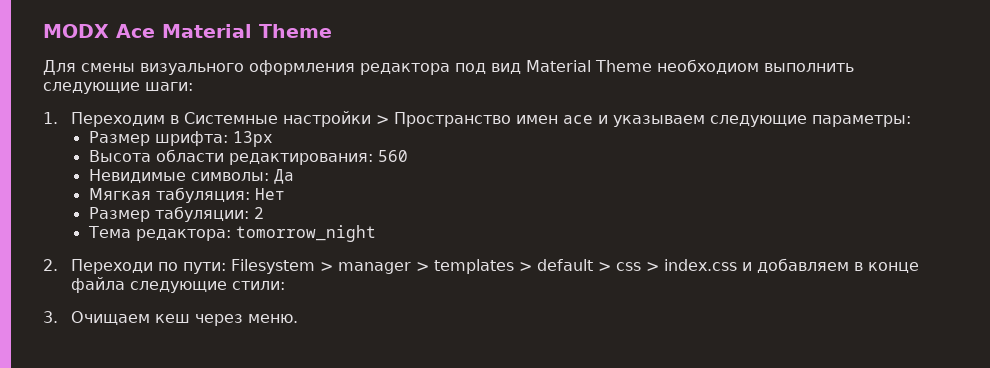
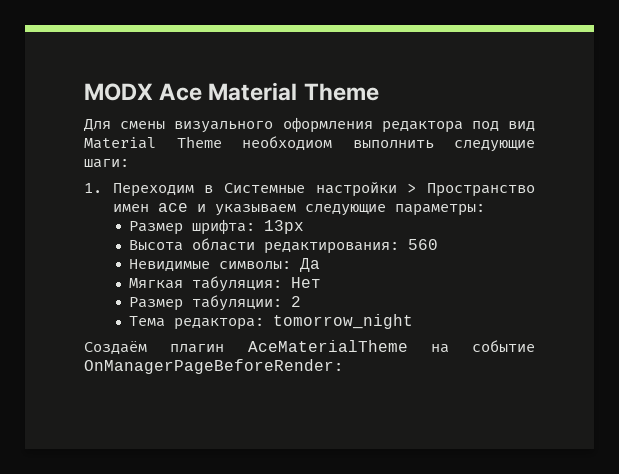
- 2. Переходи по пути: Filesystem > manager > templates > default > css > index.css и добавляем в конце файла следующие стили:
- 3. Очищаем кеш через меню.
+ Создаём плагин AceMaterialTheme на событие OnManagerPageBeforeRender:

